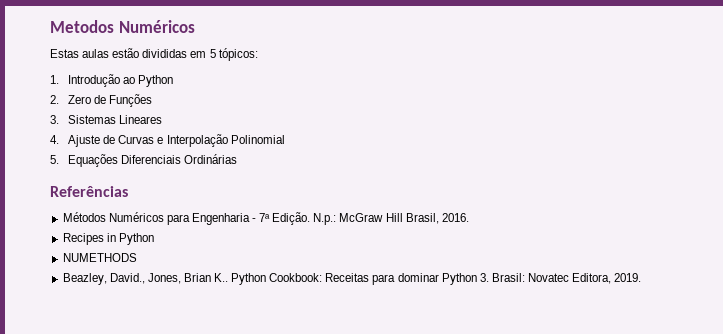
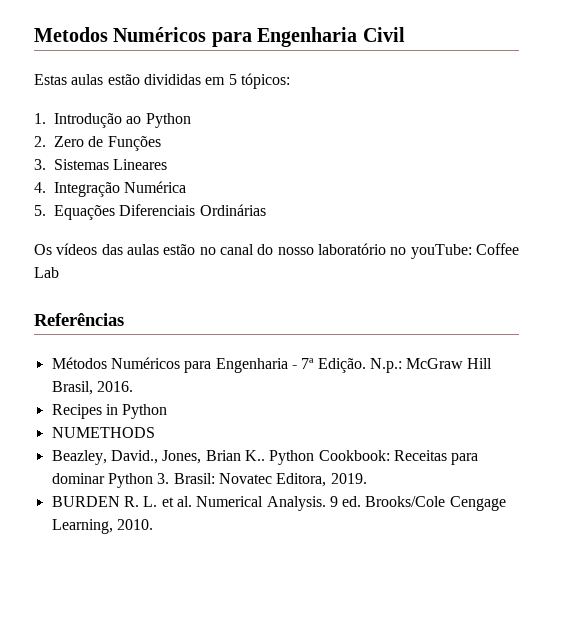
- Metodos Numéricos
+ Metodos Numéricos para Engenharia Civil
- 4. Ajuste de Curvas e Interpolação Polinomial
+ 4. Integração Numérica
  5. Equações Diferenciais Ordinárias
+ Os vídeos das aulas estão no canal do nosso laboratório no youTube: Coffee Lab
+ BURDEN R. L. et al. Numerical Analysis. 9 ed. Brooks/Cole Cengage Learning, 2010.

